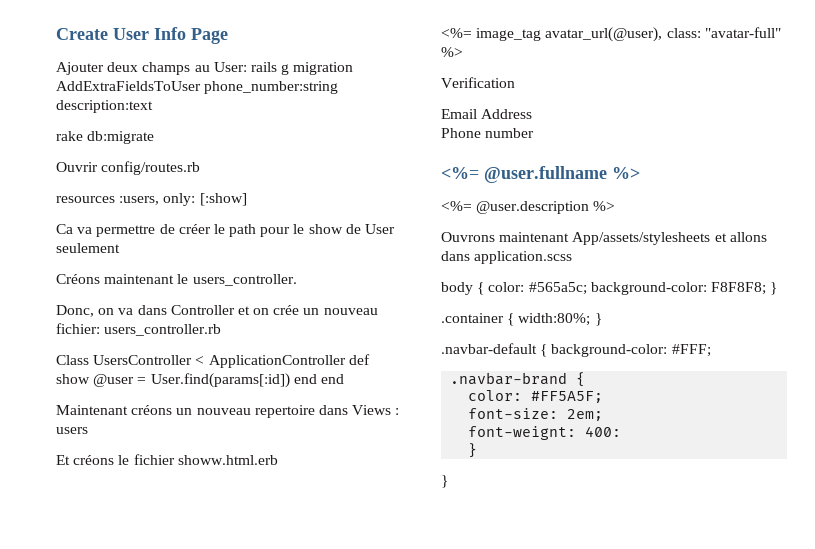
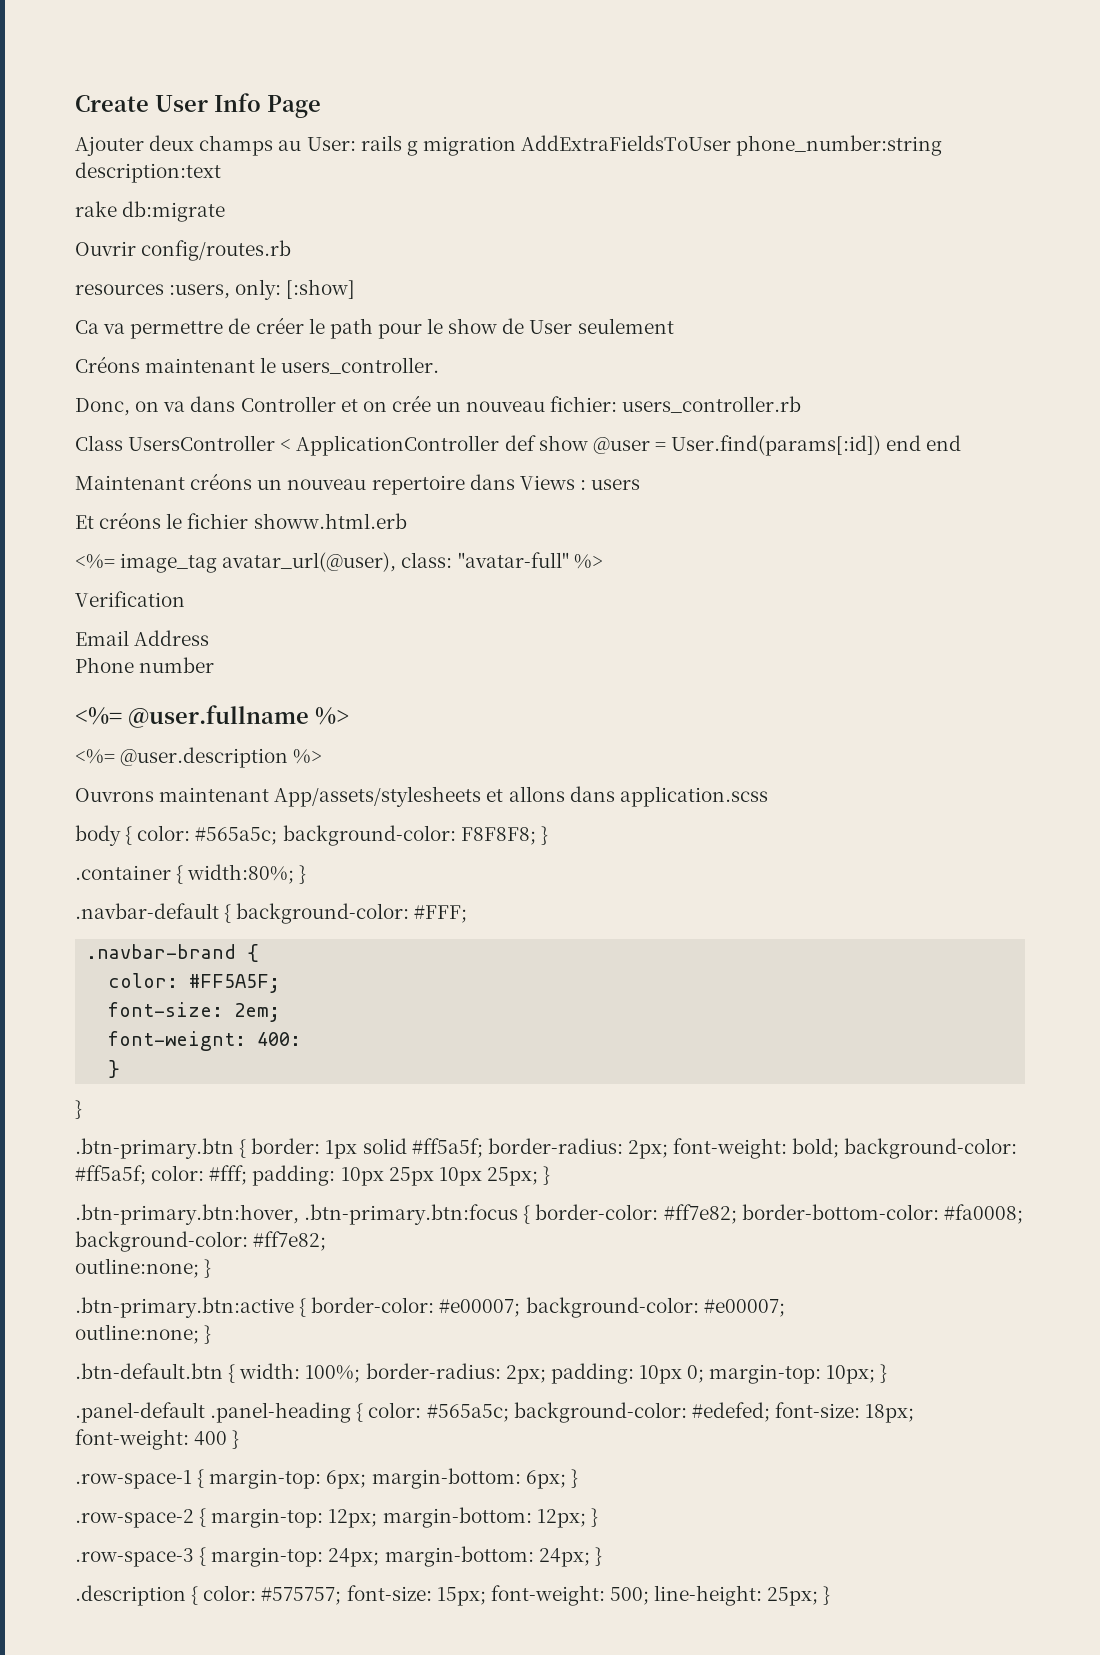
+ .btn-primary.btn { border: 1px solid #ff5a5f; border-radius: 2px; font-weight: bold; background-color: #ff5a5f; color: #fff; padding: 10px 25px 10px 25px; }
+ .btn-primary.btn:hover, .btn-primary.btn:focus { border-color: #ff7e82; border-bottom-color: #fa0008; background-color: #ff7e82;
+ outline:none; }
+ .btn-primary.btn:active { border-color: #e00007; background-color: #e00007;
+ outline:none; }
+ .btn-default.btn { width: 100%; border-radius: 2px; padding: 10px 0; margin-top: 10px; }
+ .panel-default .panel-heading { color: #565a5c; background-color: #edefed; font-size: 18px; font-weight: 400 }
+ .row-space-1 { margin-top: 6px; margin-bottom: 6px; }
+ .row-space-2 { margin-top: 12px; margin-bottom: 12px; }
+ .row-space-3 { margin-top: 24px; margin-bottom: 24px; }
+ .description { color: #575757; font-size: 15px; font-weight: 500; line-height: 25px; }

